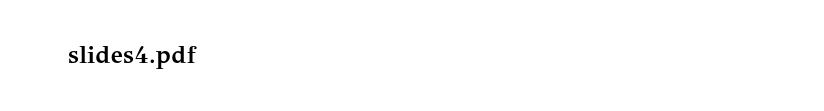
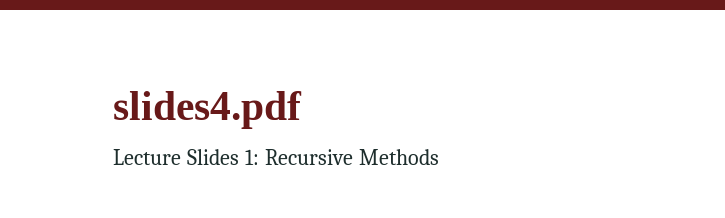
+ Lecture Slides 1: Recursive Methods

